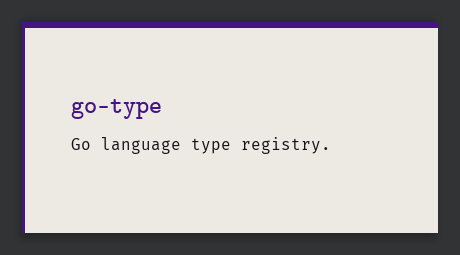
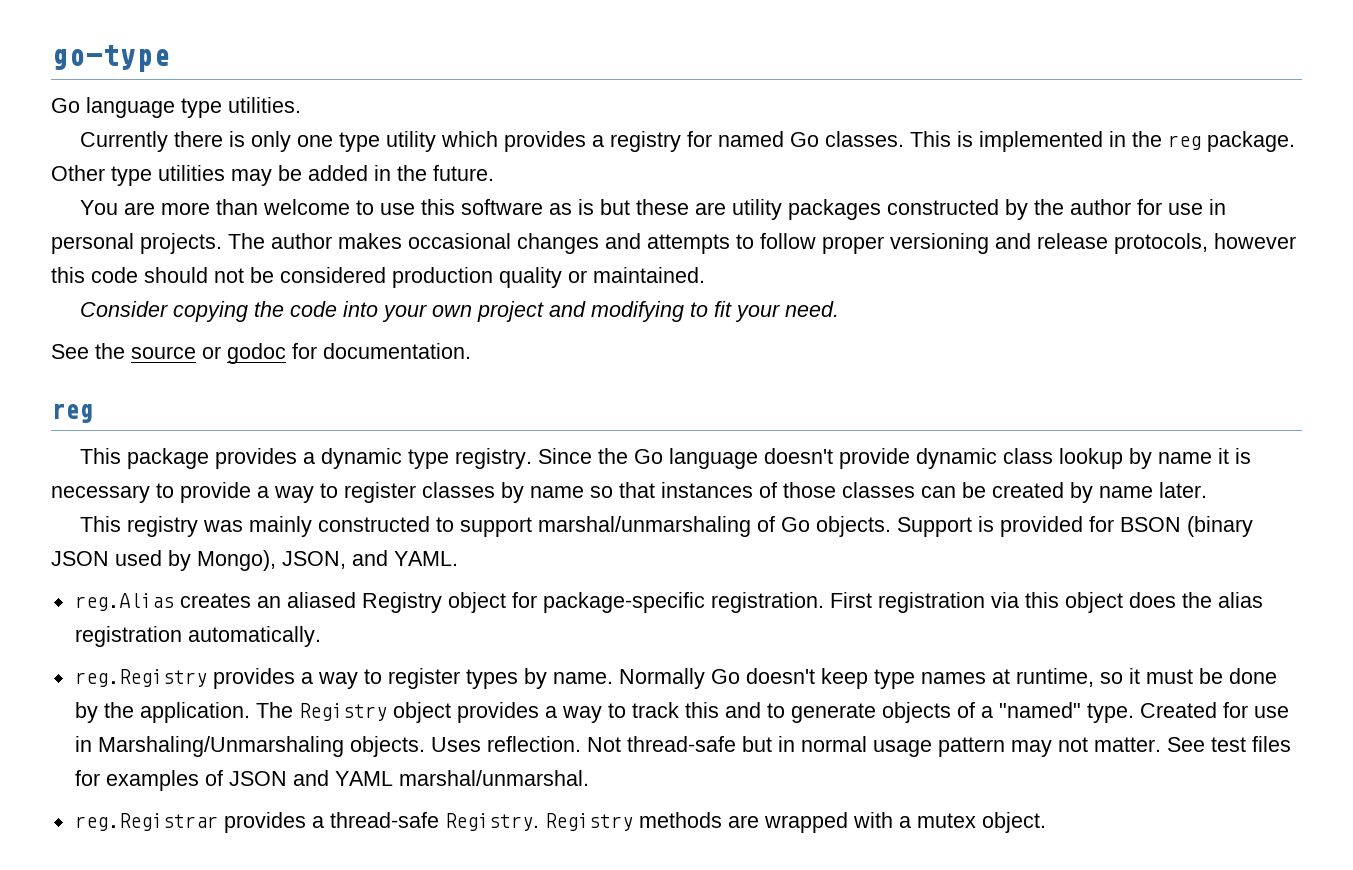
- Go language type registry.
+ Go language type utilities.
+ Currently there is only one type utility which provides a registry for named Go classes. This is implemented in the reg package. Other type utilities may be added in the future.
+ You are more than welcome to use this software as is but these are utility packages constructed by the author for use in personal projects. The author makes occasional changes and attempts to follow proper versioning and release protocols, however this code should not be considered production quality or maintained.
+ Consider copying the code into your own project and modifying to fit your need.
+ See the source or godoc for documentation.
+ reg
+ This package provides a dynamic type registry. Since the Go language doesn't provide dynamic class lookup by name it is necessary to provide a way to register classes by name so that instances of those classes can be created by name later.
+ This registry was mainly constructed to support marshal/unmarshaling of Go objects. Support is provided for BSON (binary JSON used by Mongo), JSON, and YAML.
+ reg.Alias creates an aliased Registry object for package-specific registration. First registration via this object does the alias registration automatically.
+ reg.Registry provides a way to register types by name. Normally Go doesn't keep type names at runtime, so it must be done by the application. The Registry object provides a way to track this and to generate objects of a "named" type. Created for use in Marshaling/Unmarshaling objects. Uses reflection. Not thread-safe but in normal usage pattern may not matter. See test files for examples of JSON and YAML marshal/unmarshal.
+ reg.Registrar provides a thread-safe Registry. Registry methods are wrapped with a mutex object.

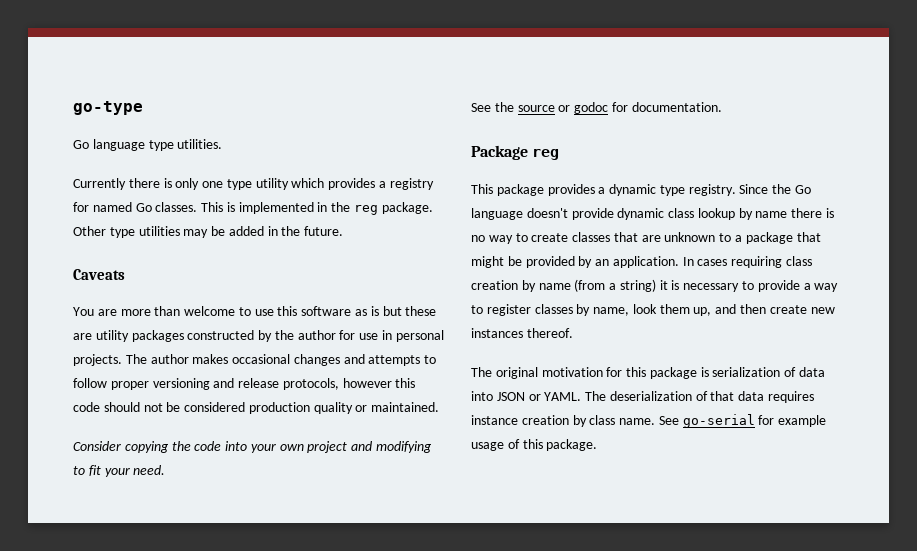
+ Caveats
  See the source or godoc for documentation.
- reg
+ Package reg
- Since the Go language doesn't provide dynamic class lookup by name it is necessary to provide a way to register classes by name so that instances of those classes can be created by name later.
- This registry was mainly constructed to support marshal/unmarshaling of Go objects. Support is provided for BSON (binary JSON used by Mongo), JSON, and YAML.
- reg.Alias creates an aliased Registry object for package-specific registration. First registration via this object does the alias registration automatically.
- reg.Registry provides a way to register types by name. Normally Go doesn't keep type names at runtime, so it must be done by the application. The Registry object provides a way to track this and to generate objects of a "named" type. Created for use in Marshaling/Unmarshaling objects. Uses reflection. Not thread-safe but in normal usage pattern may not matter. See test files for examples of JSON and YAML marshal/unmarshal.
- reg.Registrar provides a thread-safe Registry. Registry methods are wrapped with a mutex object.
+ Since the Go language doesn't provide dynamic class lookup by name there is no way to create classes that are unknown to a package that might be provided by an application. In cases requiring class creation by name (from a string) it is necessary to provide a way to register classes by name, look them up, and then create new instances thereof.
+ The original motivation for this package is serialization of data into JSON or YAML. The deserialization of that data requires instance creation by class name. See go-serial for example usage of this package.

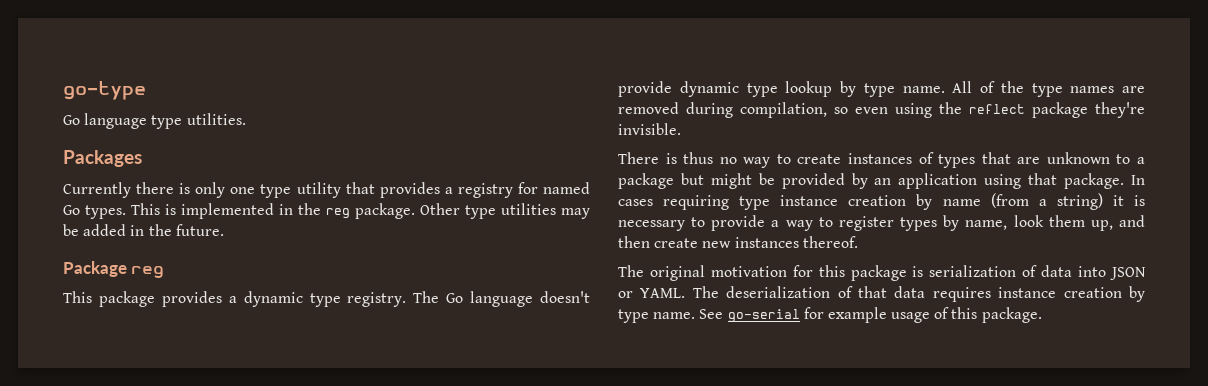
+ Packages
- Currently there is only one type utility which provides a registry for named Go classes.
+ Currently there is only one type utility that provides a registry for named Go types.
- Caveats
- You are more than welcome to use this software as is but these are utility packages constructed by the author for use in personal projects. The author makes occasional changes and attempts to follow proper versioning and release protocols, however this code should not be considered production quality or maintained.
- Consider copying the code into your own project and modifying to fit your need.
- See the source or godoc for documentation.
- Since the Go language doesn't provide dynamic class lookup by name there is no way to create classes that are unknown to a package that might be provided by an application.
+ The Go language doesn't provide dynamic type lookup by type name. All of the type names are removed during compilation, so even using the reflect package they're invisible.
+ There is thus no way to create instances of types that are unknown to a package but might be provided by an application using that package.
- In cases requiring class creation by name (from a string) it is necessary to provide a way to register classes by name, look them up, and then create new instances thereof.
+ In cases requiring type instance creation by name (from a string) it is necessary to provide a way to register types by name, look them up, and then create new instances thereof.
- The deserialization of that data requires instance creation by class name.
+ The deserialization of that data requires instance creation by type name.

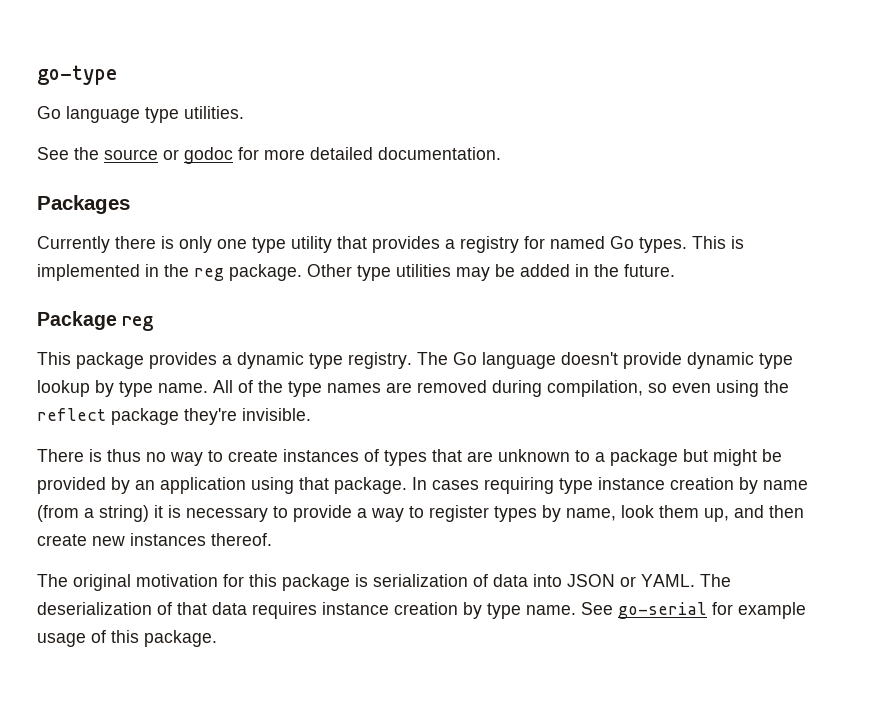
+ See the source or godoc for more detailed documentation.

